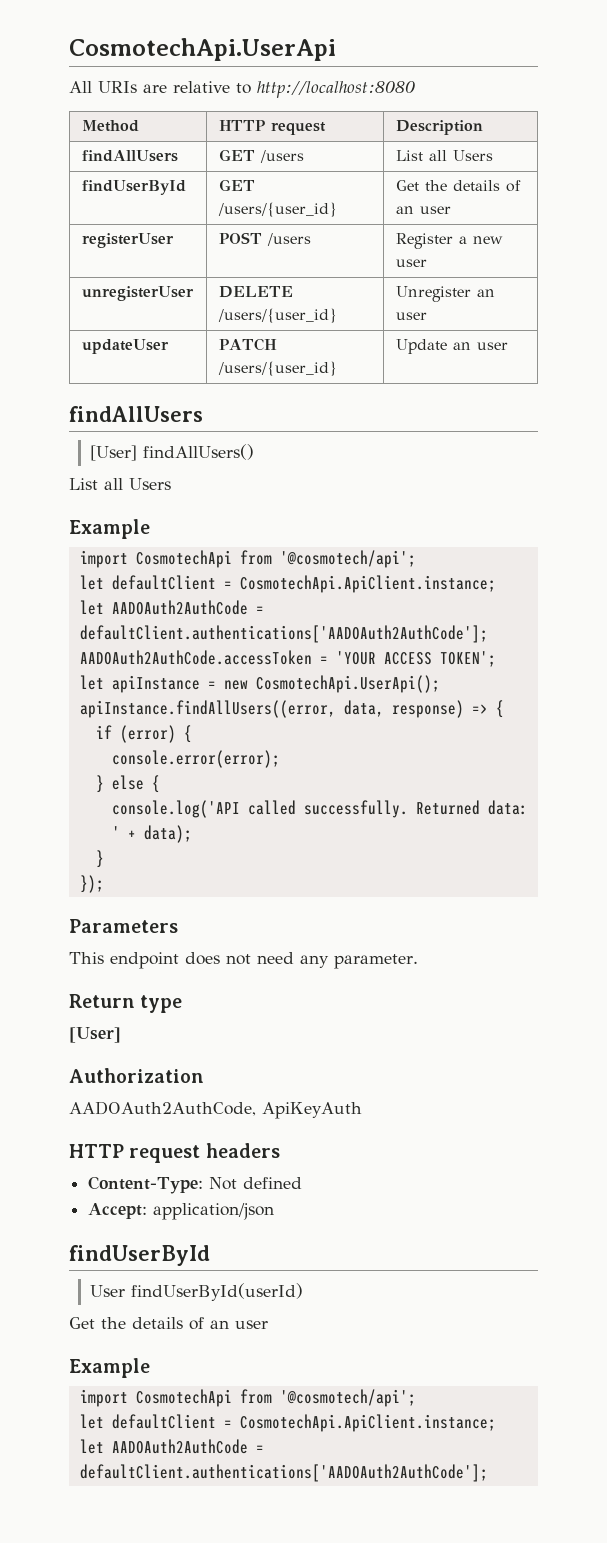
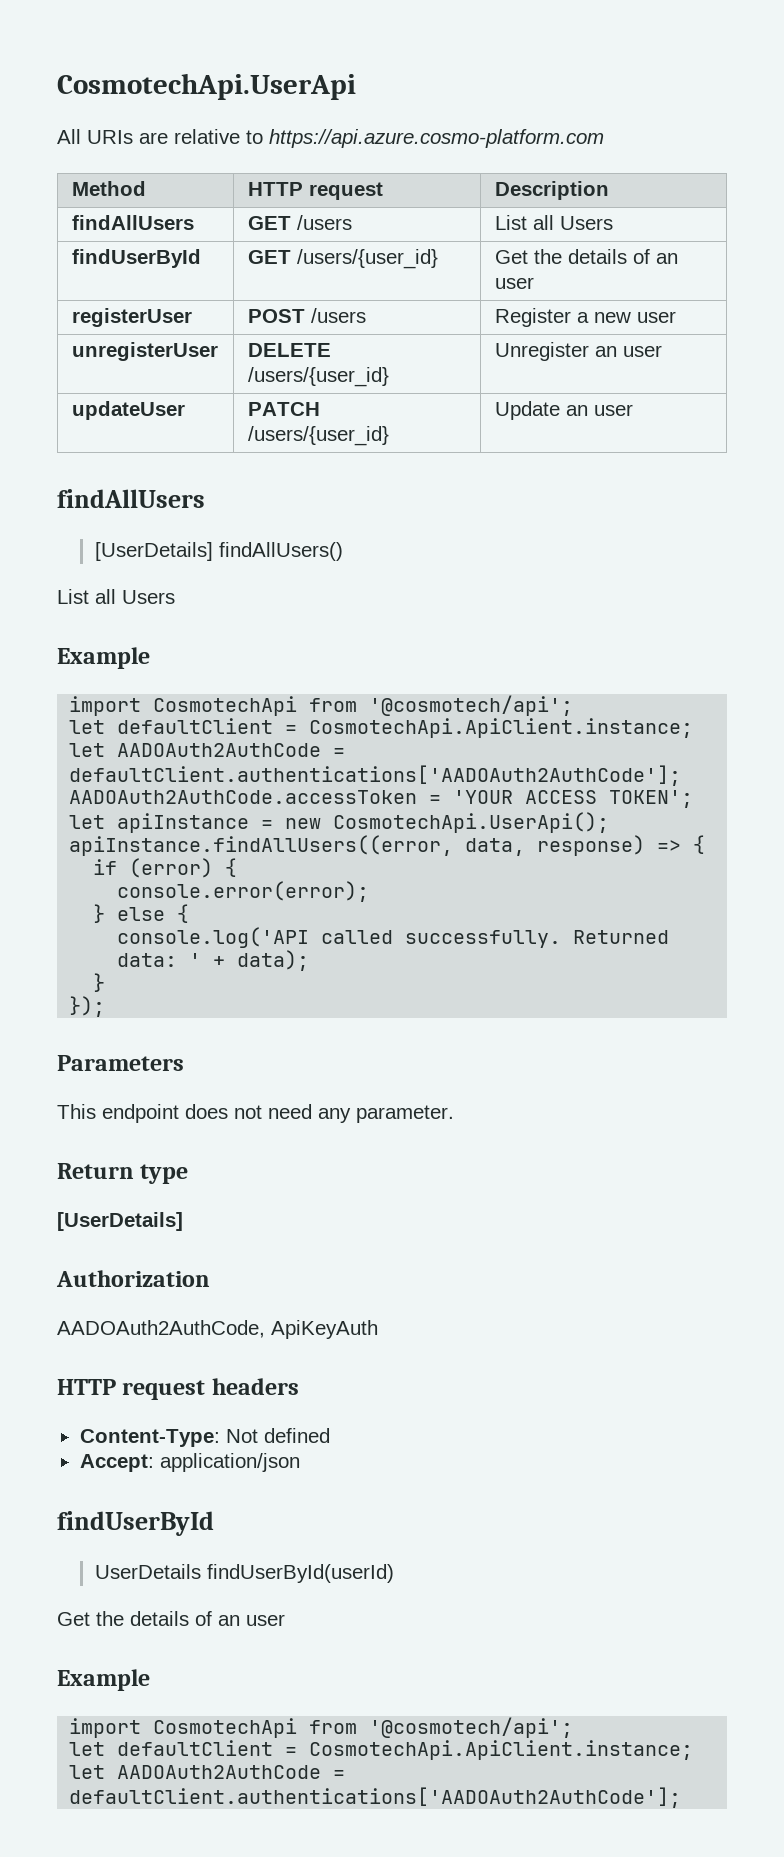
- All URIs are relative to http://localhost:8080
+ All URIs are relative to https://api.azure.cosmo-platform.com
- [User] findAllUsers()
+ [UserDetails] findAllUsers()
  Return type
- [User]
+ [UserDetails]
- User findUserById(userId)
+ UserDetails findUserById(userId)

